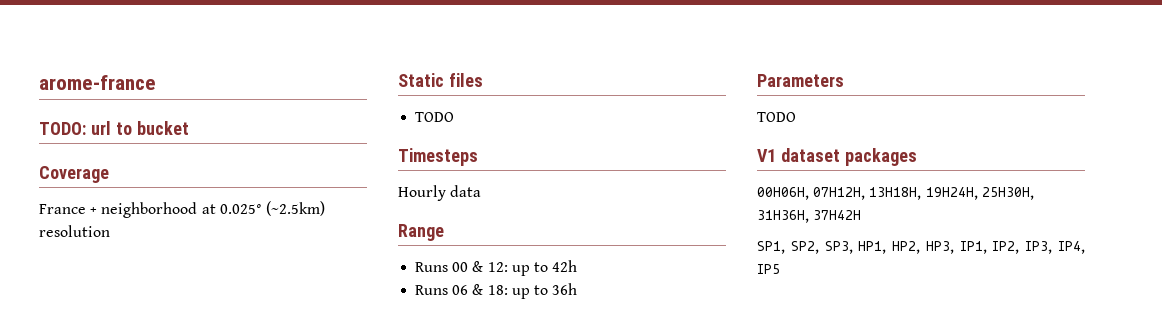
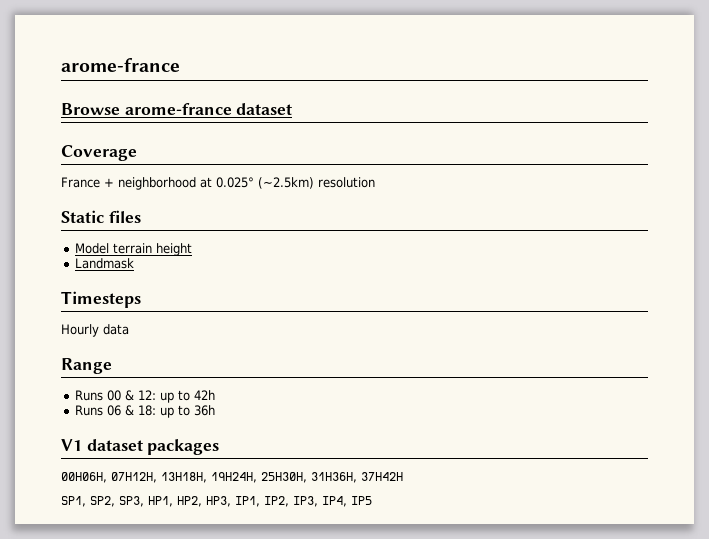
- TODO: url to bucket
+ Browse arome-france dataset
  Static files
- TODO
+ Model terrain height
+ Landmask
- Parameters
- TODO

